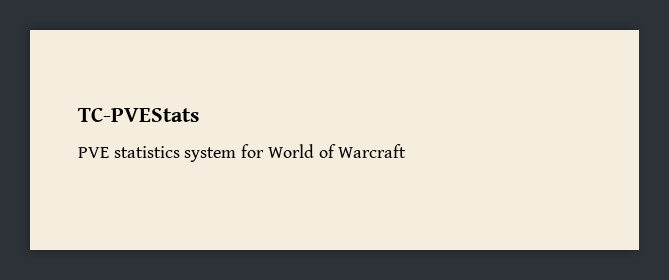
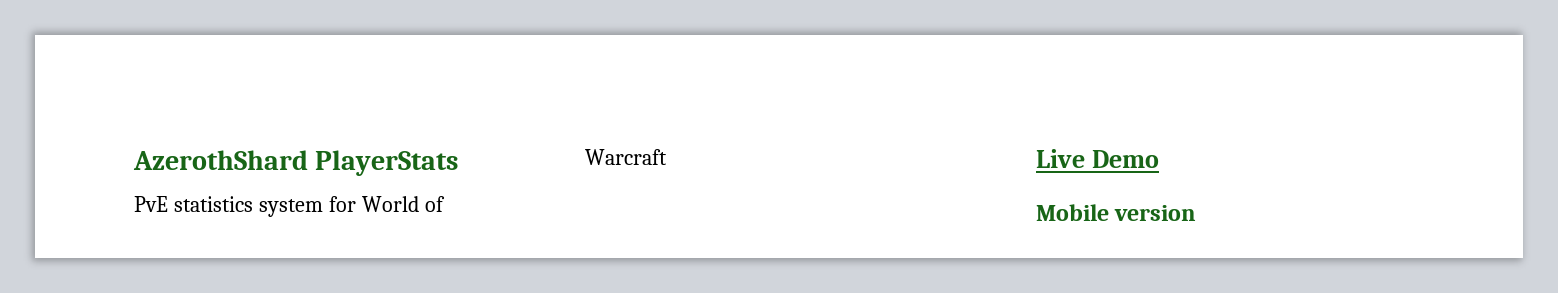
- TC-PVEStats
- PVE statistics system for World of Warcraft
+ AzerothShard PlayerStats
+ PvE statistics system for World of Warcraft
+ Live Demo
+ Mobile version

